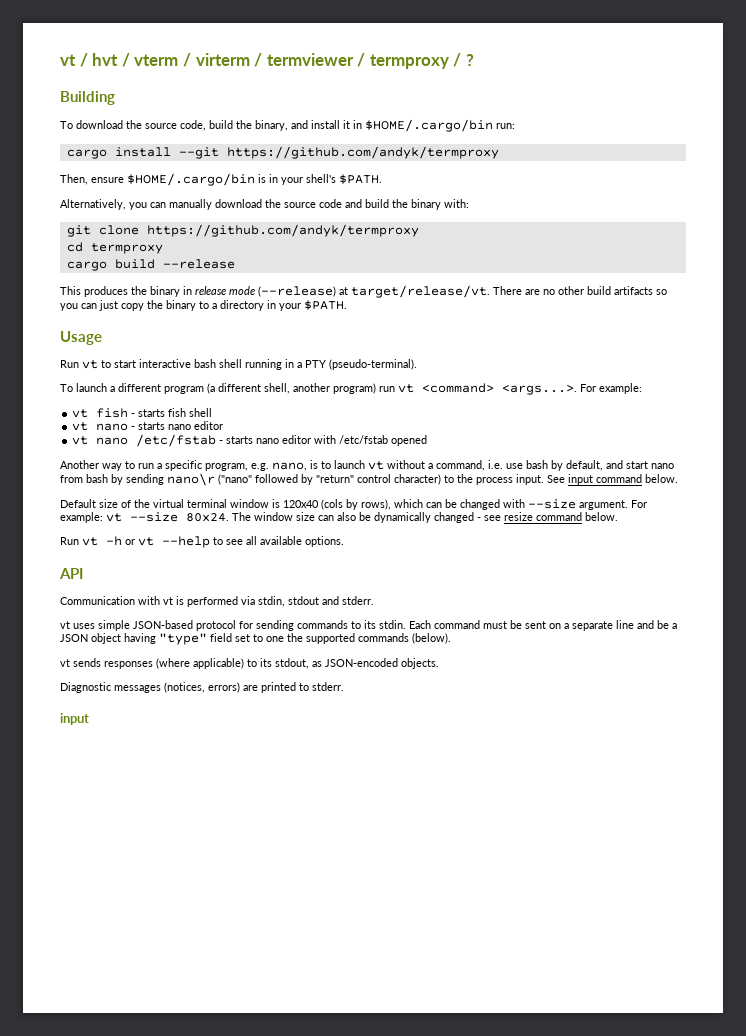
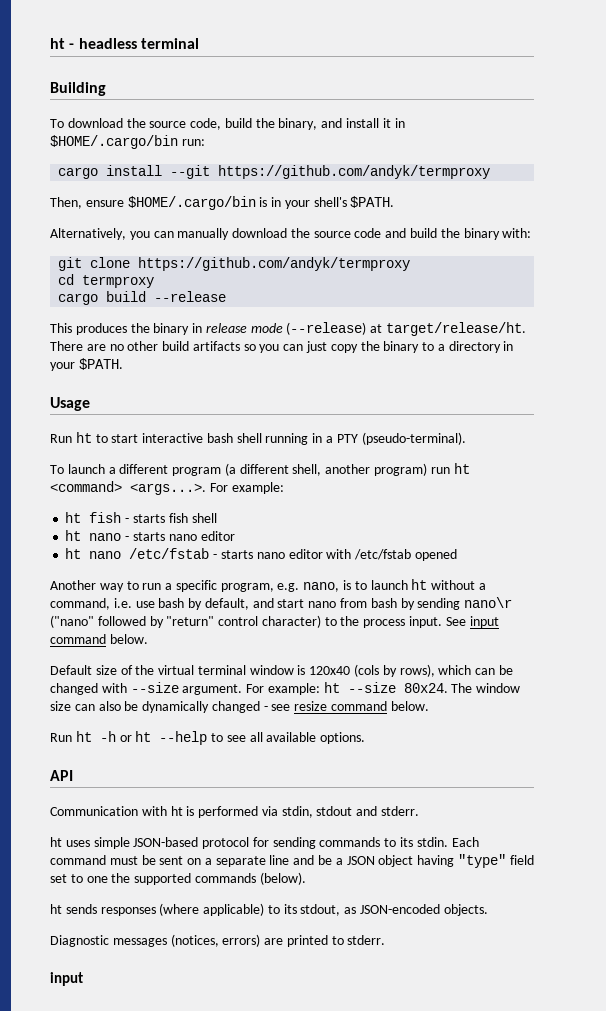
- vt / hvt / vterm / virterm / termviewer / termproxy / ?
+ ht - headless terminal
- This produces the binary in release mode (--release) at target/release/vt.
+ This produces the binary in release mode (--release) at target/release/ht.
- Run vt to start interactive bash shell running in a PTY (pseudo-terminal).
+ Run ht to start interactive bash shell running in a PTY (pseudo-terminal).
- To launch a different program (a different shell, another program) run vt <command> <args...>. For example:
+ To launch a different program (a different shell, another program) run ht <command> <args...>. For example:
- vt fish - starts fish shell
+ ht fish - starts fish shell
- vt nano - starts nano editor
+ ht nano - starts nano editor
- vt nano /etc/fstab - starts nano editor with /etc/fstab opened
+ ht nano /etc/fstab - starts nano editor with /etc/fstab opened
- Another way to run a specific program, e.g. nano, is to launch vt without a command, i.e. use bash by default, and start nano from bash by sending nano\r ("nano" followed by "return" control character) to the process input.
+ Another way to run a specific program, e.g. nano, is to launch ht without a command, i.e. use bash by default, and start nano from bash by sending nano\r ("nano" followed by "return" control character) to the process input.
- For example: vt --size 80x24.
+ For example: ht --size 80x24.
- Run vt -h or vt --help to see all available options.
+ Run ht -h or ht --help to see all available options.
- Communication with vt is performed via stdin, stdout and stderr.
+ Communication with ht is performed via stdin, stdout and stderr.
- vt uses simple JSON-based protocol for sending commands to its stdin.
+ ht uses simple JSON-based protocol for sending commands to its stdin.
- vt sends responses (where applicable) to its stdout, as JSON-encoded objects.
+ ht sends responses (where applicable) to its stdout, as JSON-encoded objects.

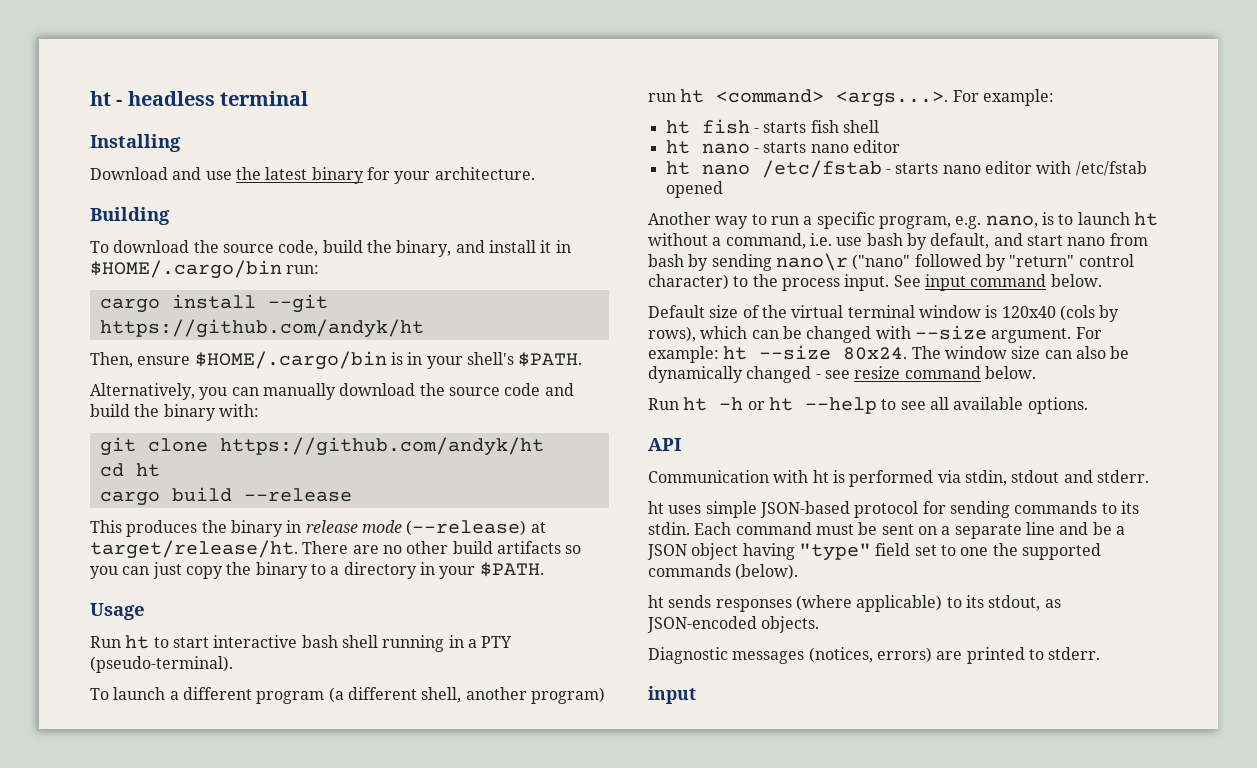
+ Installing
+ Download and use the latest binary for your architecture.
- cargo install --git https://github.com/andyk/termproxy
+ cargo install --git https://github.com/andyk/ht
- git clone https://github.com/andyk/termproxy
+ git clone https://github.com/andyk/ht
- cd termproxy
+ cd ht

